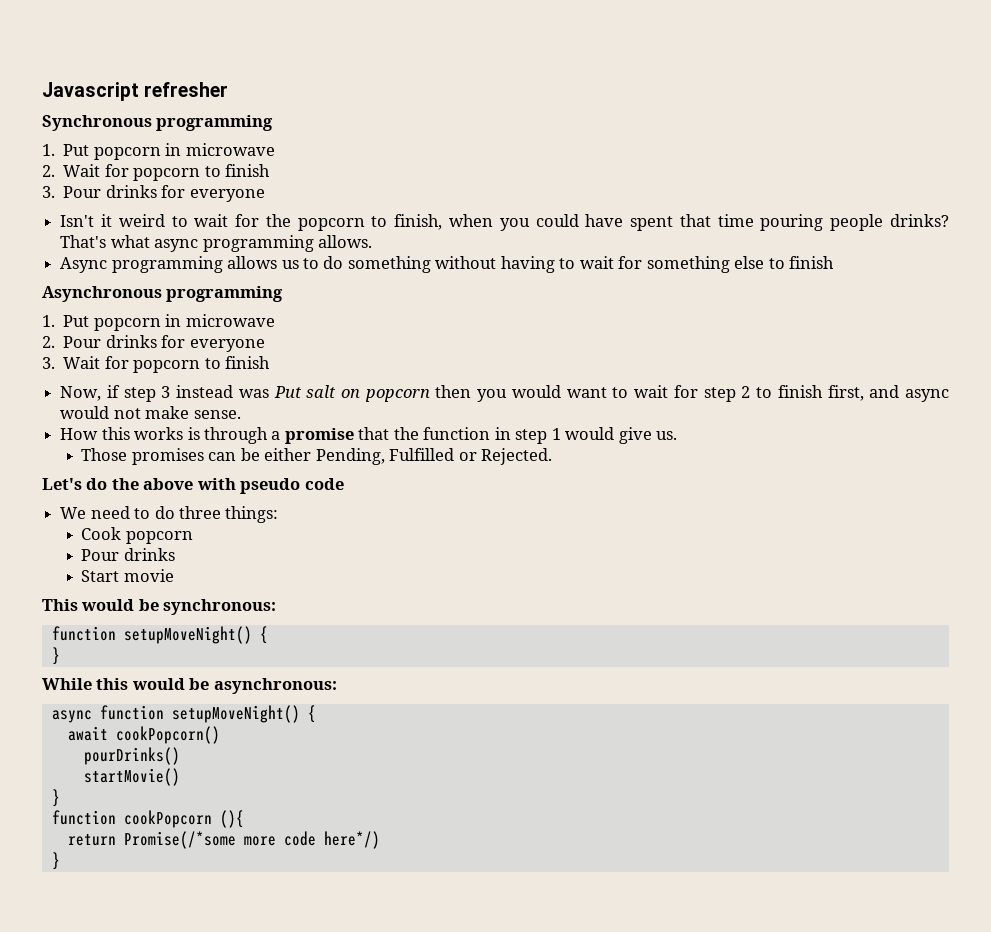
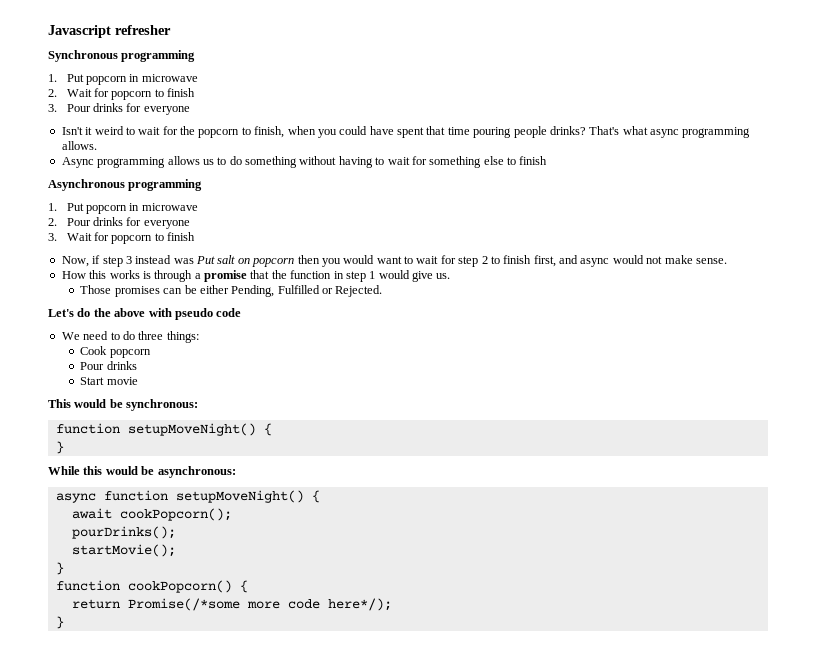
- await cookPopcorn()
- pourDrinks()
- startMovie()
+ await cookPopcorn();
+ pourDrinks();
+ startMovie();
- function cookPopcorn (){
+ function cookPopcorn() {
- return Promise(/*some more code here*/)
+ return Promise(/*some more code here*/);

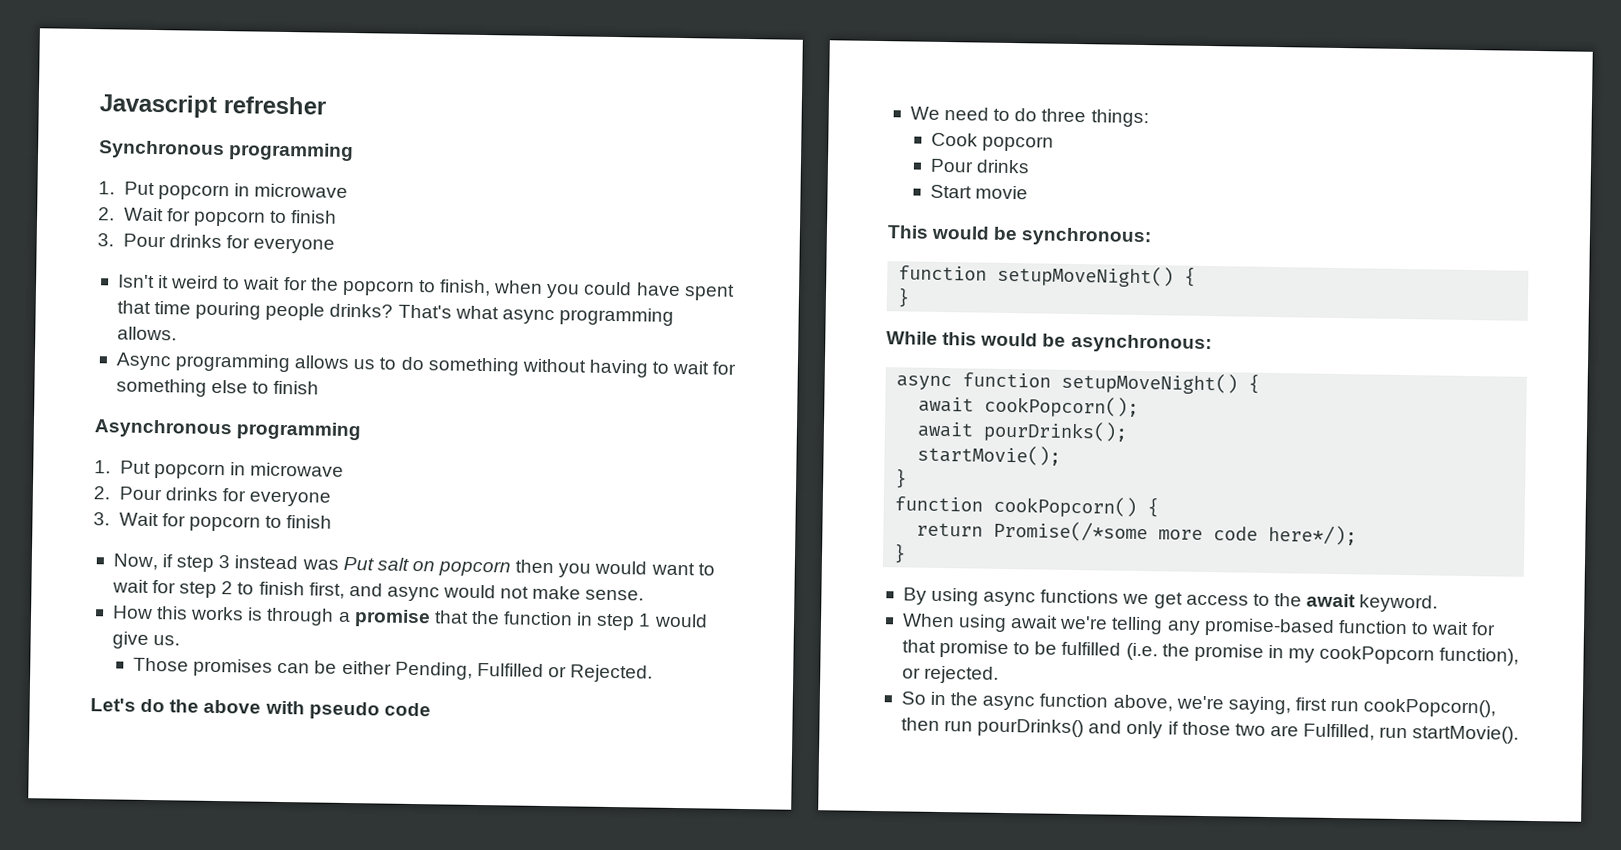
- pourDrinks();
+ await pourDrinks();
+ By using async functions we get access to the await keyword.
+ When using await we're telling any promise-based function to wait for that promise to be fulfilled (i.e. the promise in my cookPopcorn function), or rejected.
+ So in the async function above, we're saying, first run cookPopcorn(), then run pourDrinks() and only if those two are Fulfilled, run startMovie().

